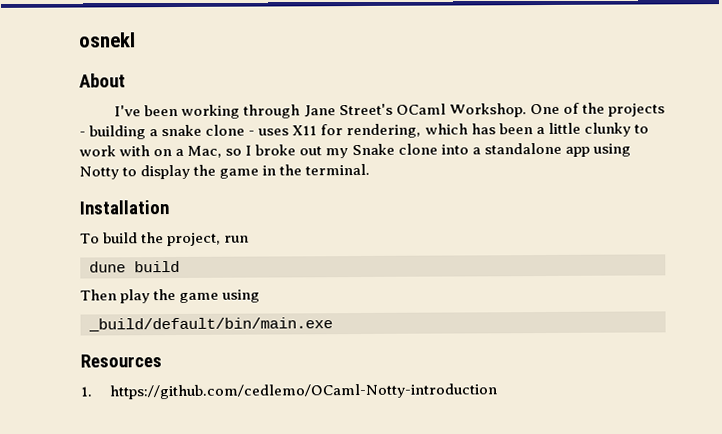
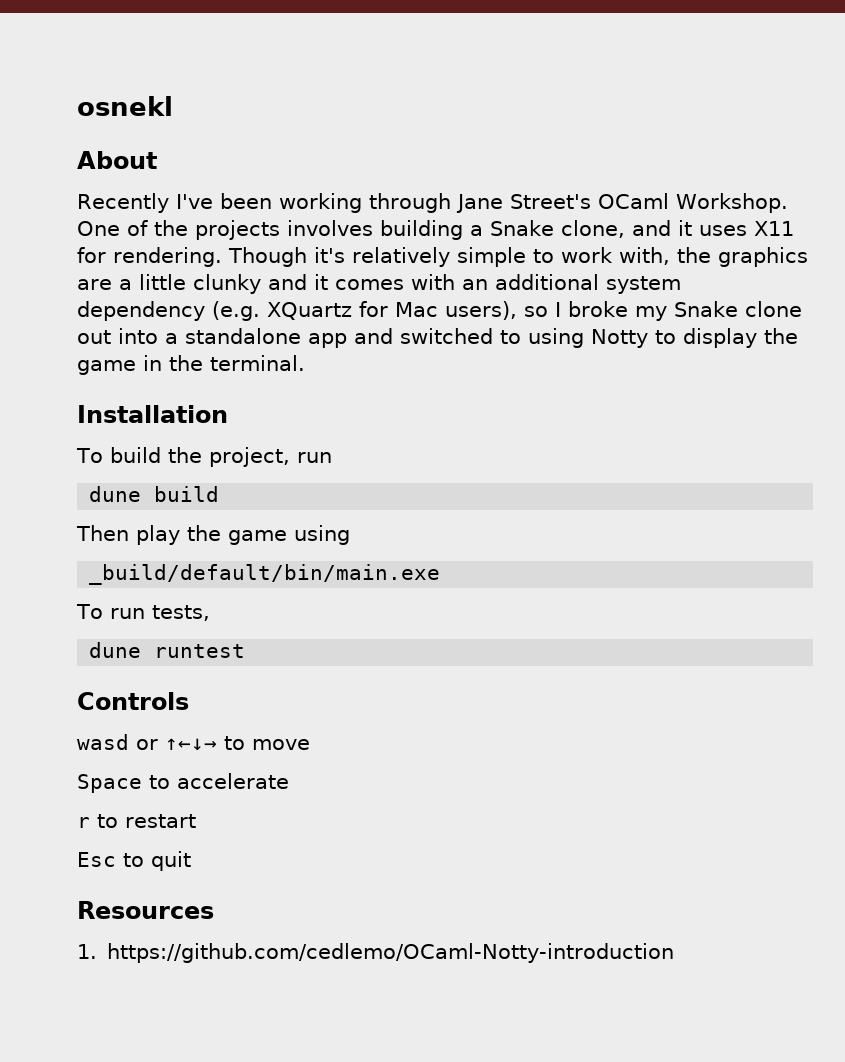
- I've been working through Jane Street's OCaml Workshop.
+ Recently I've been working through Jane Street's OCaml Workshop.
- One of the projects - building a snake clone - uses X11 for rendering, which has been a little clunky to work with on a Mac, so I broke out my Snake clone into a standalone app using Notty to display the game in the terminal.
+ One of the projects involves building a Snake clone, and it uses X11 for rendering. Though it's relatively simple to work with, the graphics are a little clunky and it comes with an additional system dependency (e.g. XQuartz for Mac users), so I broke my Snake clone out into a standalone app and switched to using Notty to display the game in the terminal.
+ To run tests,
+ dune runtest
+ Controls
+ wasd or ↑←↓→ to move
+ Space to accelerate
+ r to restart
+ Esc to quit

